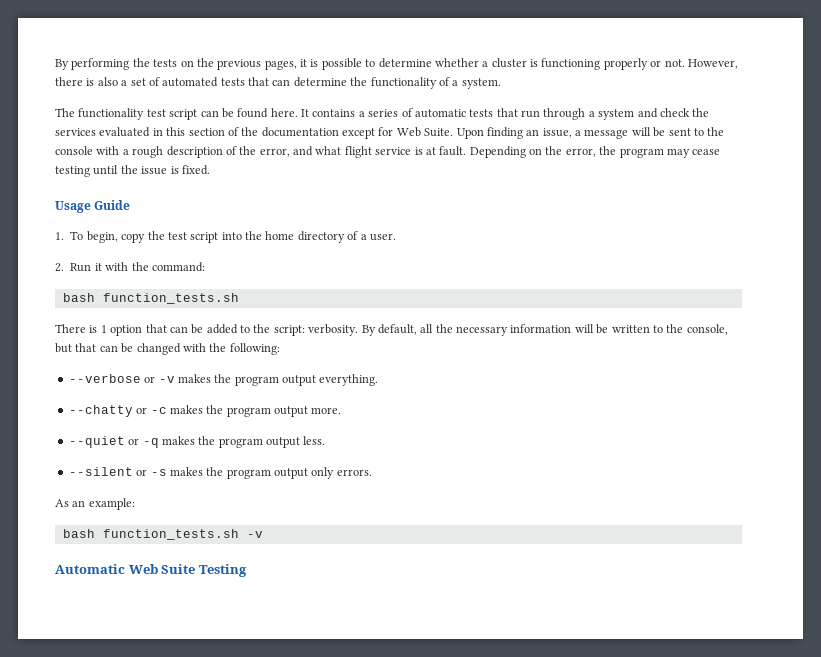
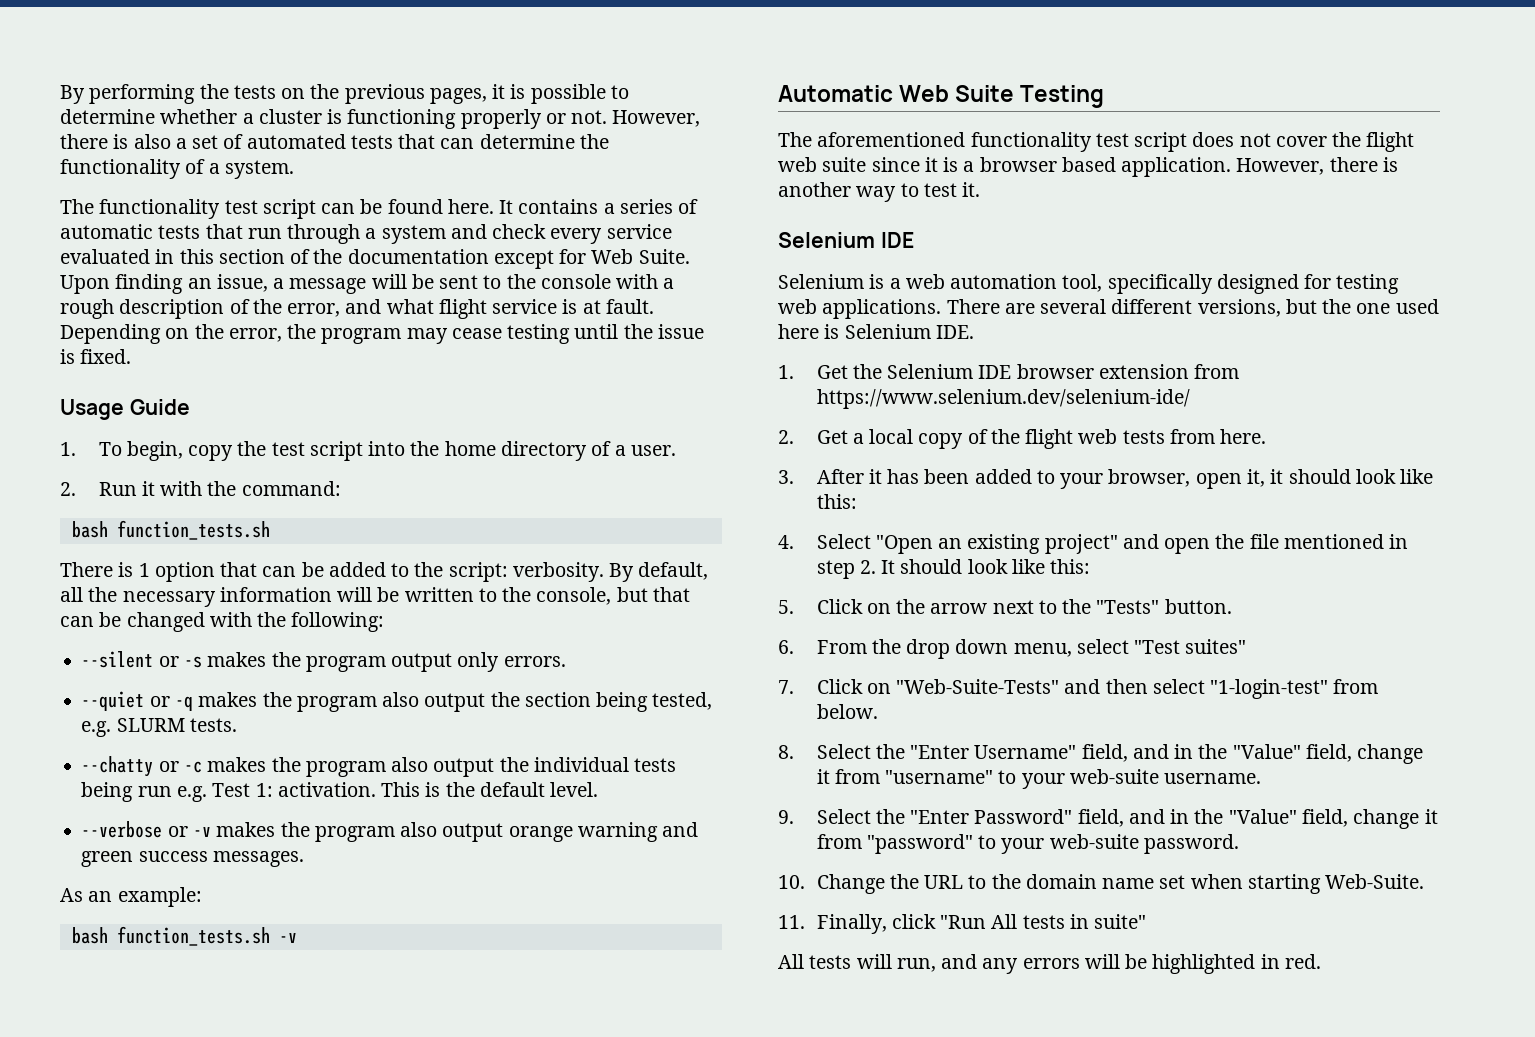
- It contains a series of automatic tests that run through a system and check the services evaluated in this section of the documentation except for Web Suite.
+ It contains a series of automatic tests that run through a system and check every service evaluated in this section of the documentation except for Web Suite.
- --verbose or -v makes the program output everything.
- --chatty or -c makes the program output more.
- --quiet or -q makes the program output less.
+ --quiet or -q makes the program also output the section being tested, e.g. SLURM tests.
+ --chatty or -c makes the program also output the individual tests being run e.g. Test 1: activation. This is the default level.
+ --verbose or -v makes the program also output orange warning and green success messages.
+ The aforementioned functionality test script does not cover the flight web suite since it is a browser based application. However, there is another way to test it.
+ Selenium IDE
+ Selenium is a web automation tool, specifically designed for testing web applications. There are several different versions, but the one used here is Selenium IDE.
+ 1. Get the Selenium IDE browser extension from https://www.selenium.dev/selenium-ide/
+ 2. Get a local copy of the flight web tests from here.
+ 3. After it has been added to your browser, open it, it should look like this:
+ 4. Select "Open an existing project" and open the file mentioned in step 2. It should look like this:
+ 5. Click on the arrow next to the "Tests" button.
+ 6. From the drop down menu, select "Test suites"
+ 7. Click on "Web-Suite-Tests" and then select "1-login-test" from below.
+ 8. Select the "Enter Username" field, and in the "Value" field, change it from "username" to your web-suite username.
+ 9. Select the "Enter Password" field, and in the "Value" field, change it from "password" to your web-suite password.
+ 10. Change the URL to the domain name set when starting Web-Suite.
+ 11. Finally, click "Run All tests in suite"
+ All tests will run, and any errors will be highlighted in red.

